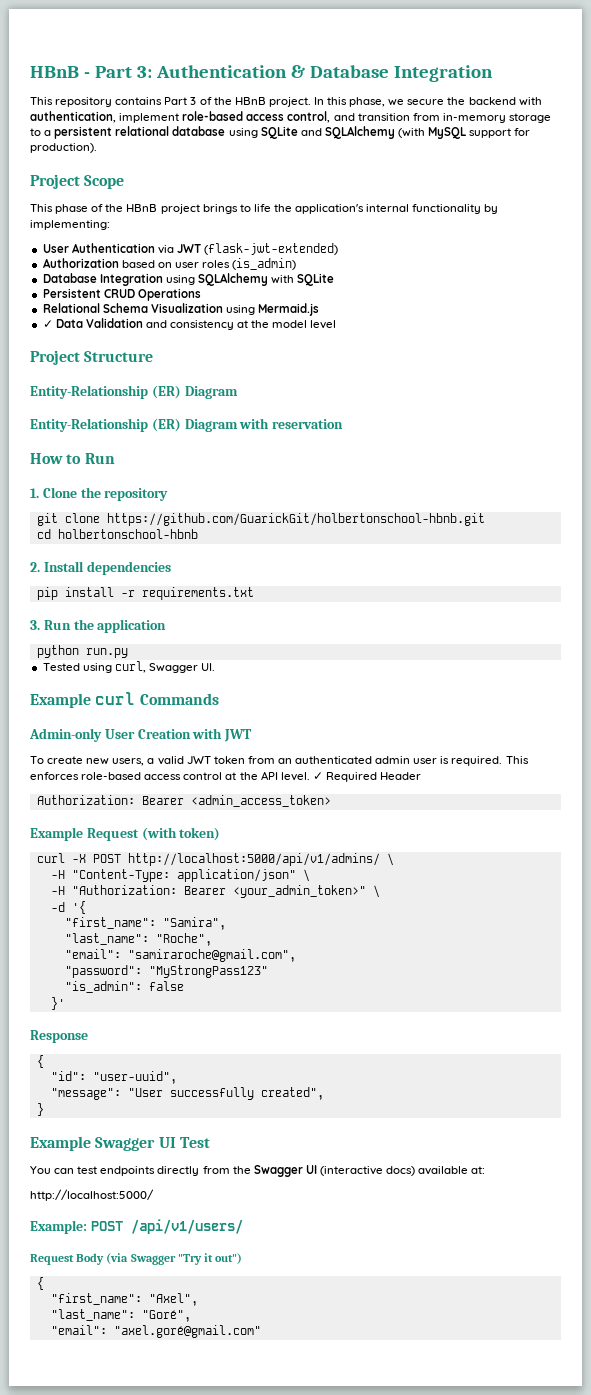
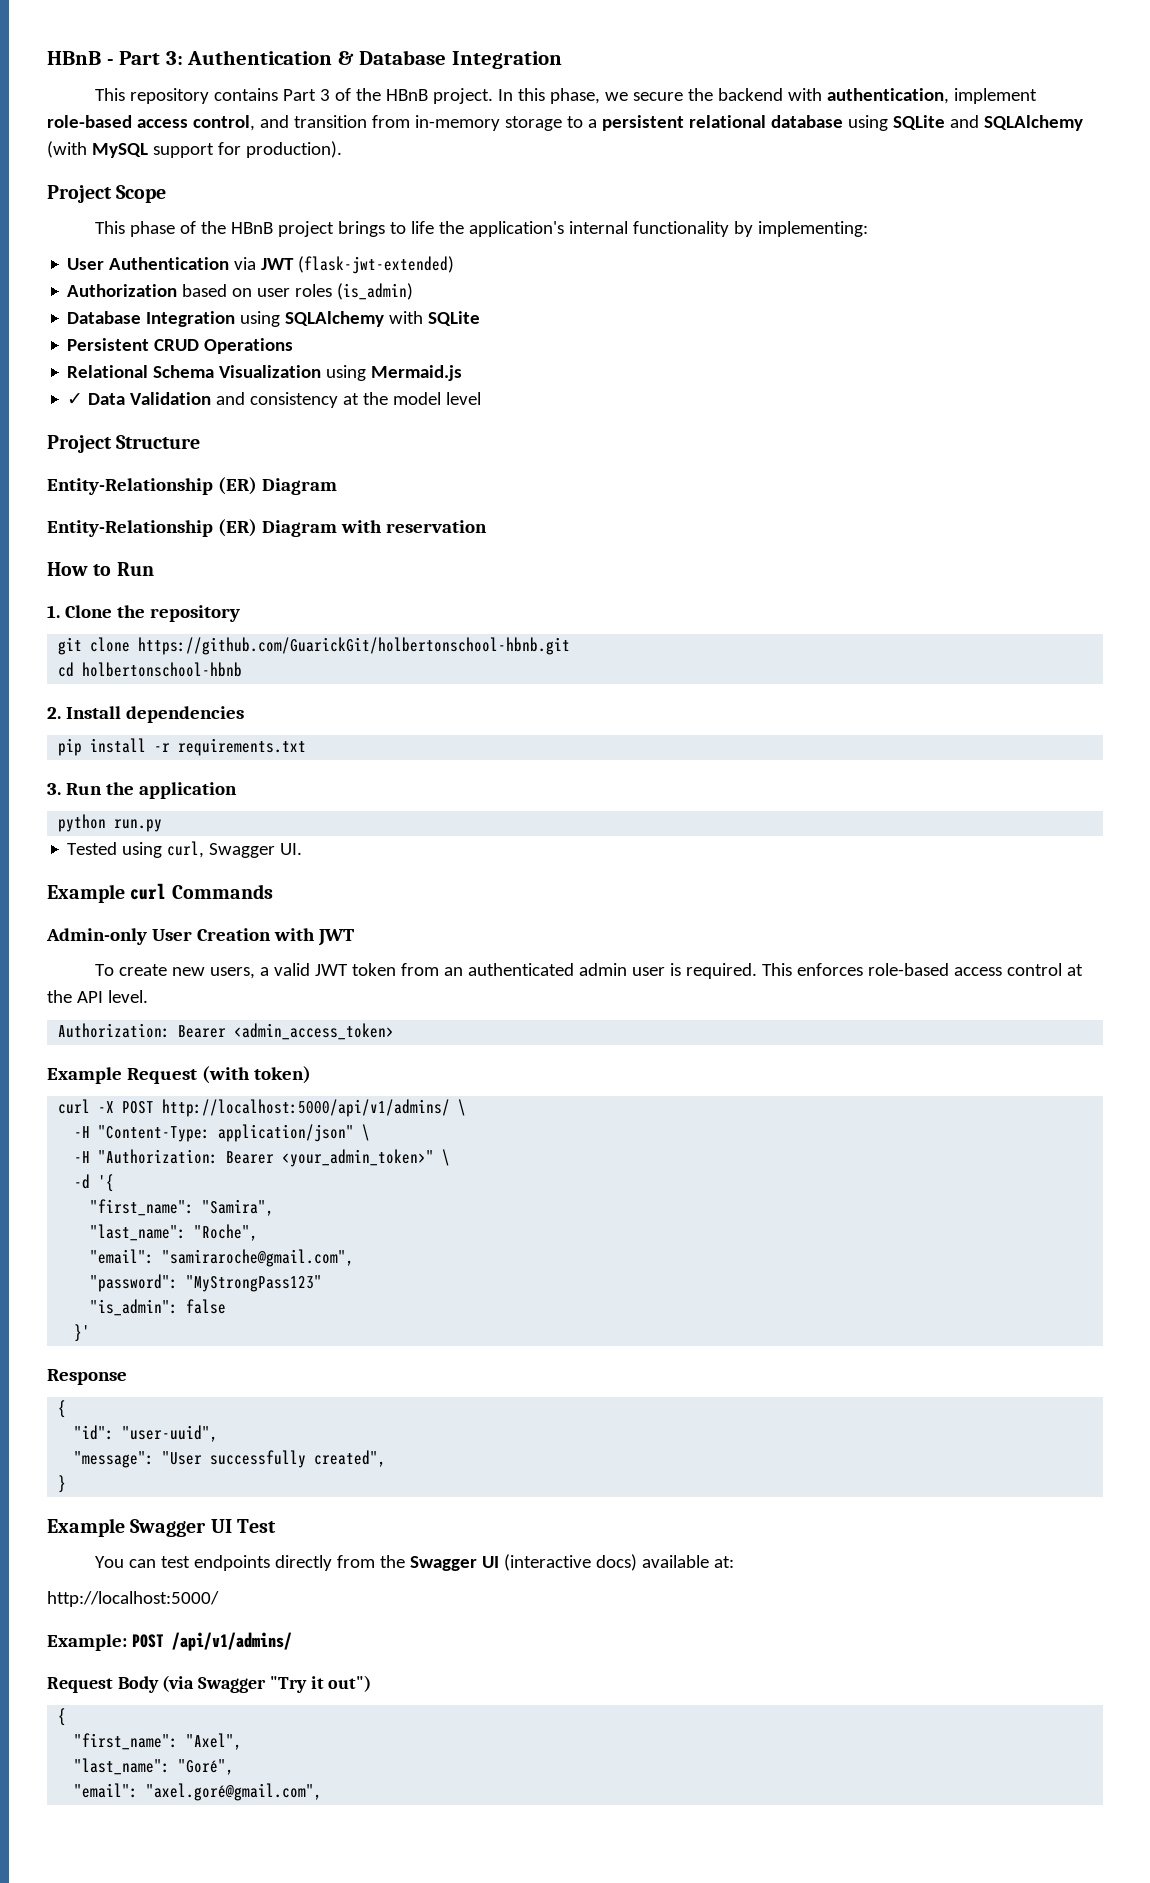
- ✓ Required Header
- Example: POST /api/v1/users/
+ Example: POST /api/v1/admins/
- "email": "axel.goré@gmail.com"
+ "email": "axel.goré@gmail.com",

